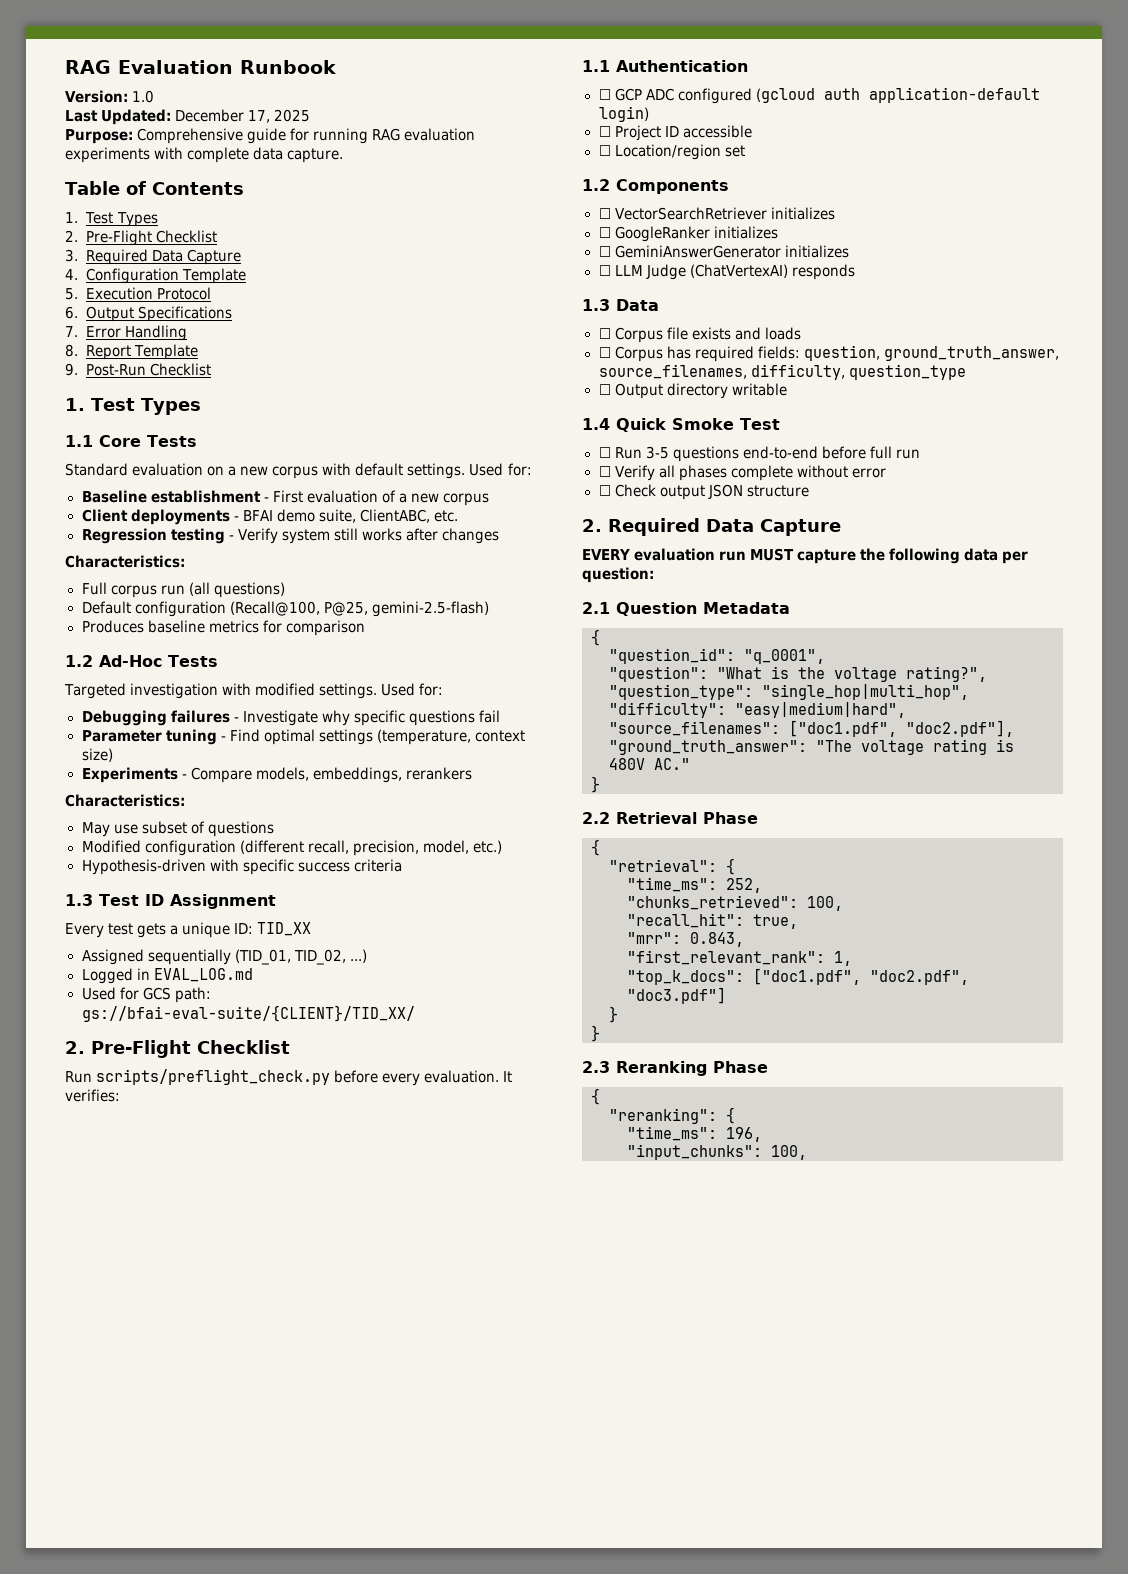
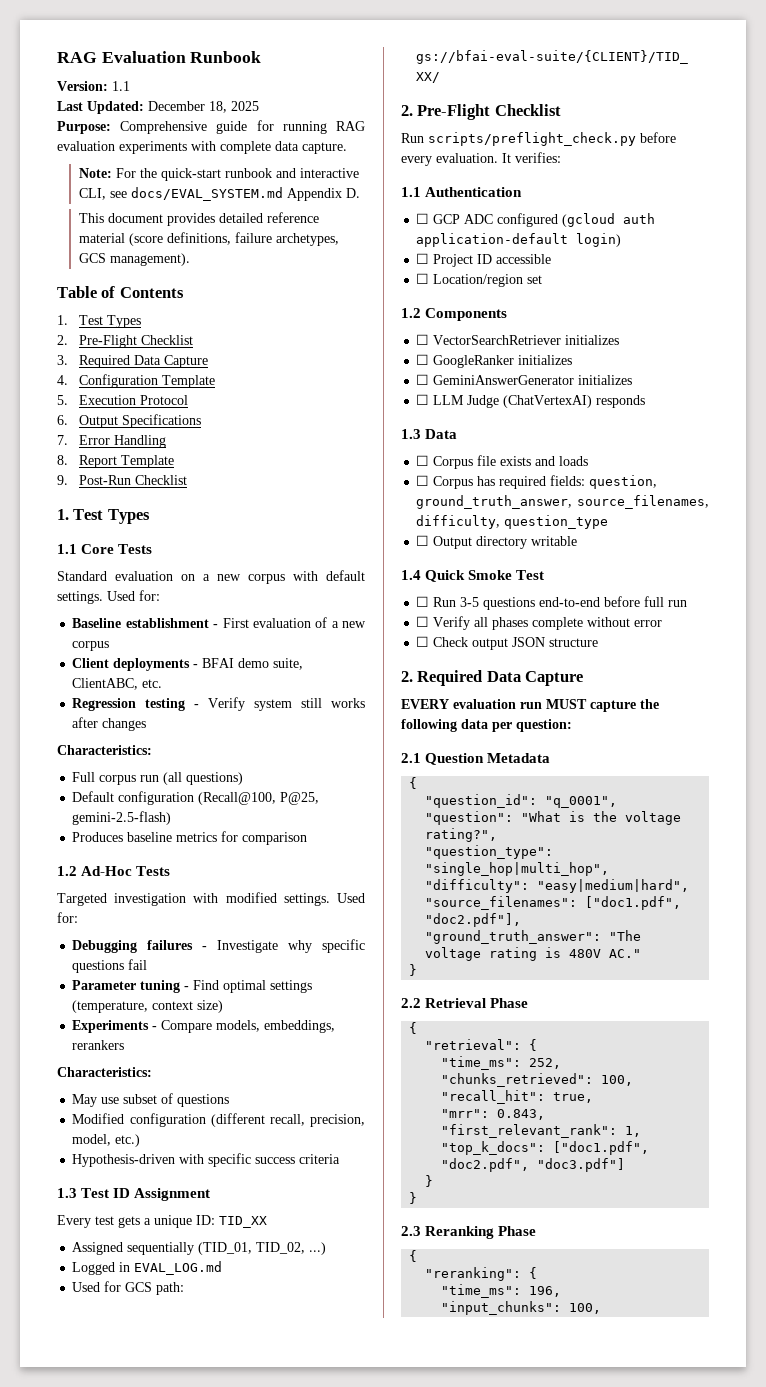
- Version: 1.0
+ Version: 1.1
- Last Updated: December 17, 2025
+ Last Updated: December 18, 2025
+ Note: For the quick-start runbook and interactive CLI, see docs/EVAL_SYSTEM.md Appendix D.
+ This document provides detailed reference material (score definitions, failure archetypes, GCS management).

